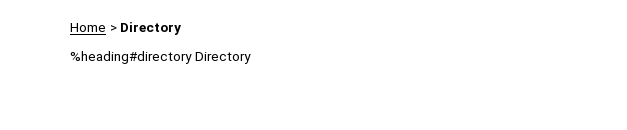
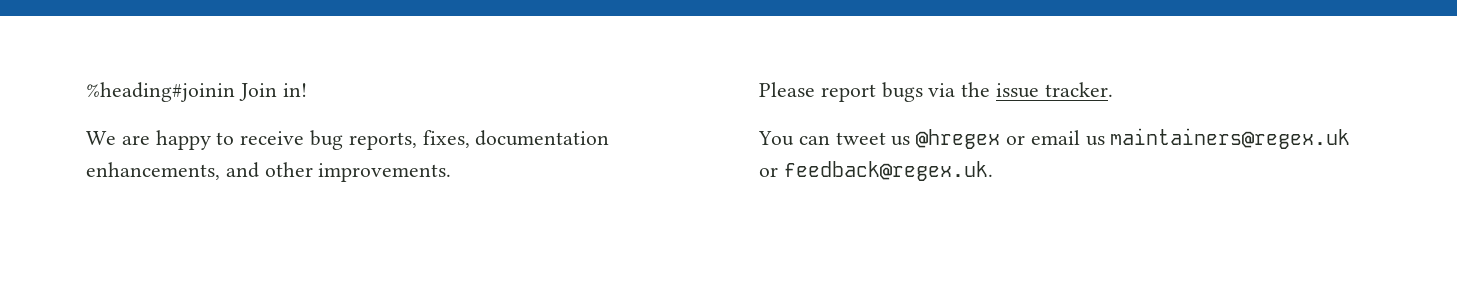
- Home > Directory
- %heading#directory Directory
+ %heading#joinin Join in!
+ We are happy to receive bug reports, fixes, documentation enhancements, and other improvements.
+ Please report bugs via the issue tracker.
+ You can tweet us @hregex or email us maintainers@regex.uk or feedback@regex.uk.

